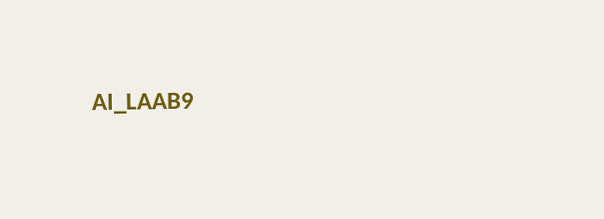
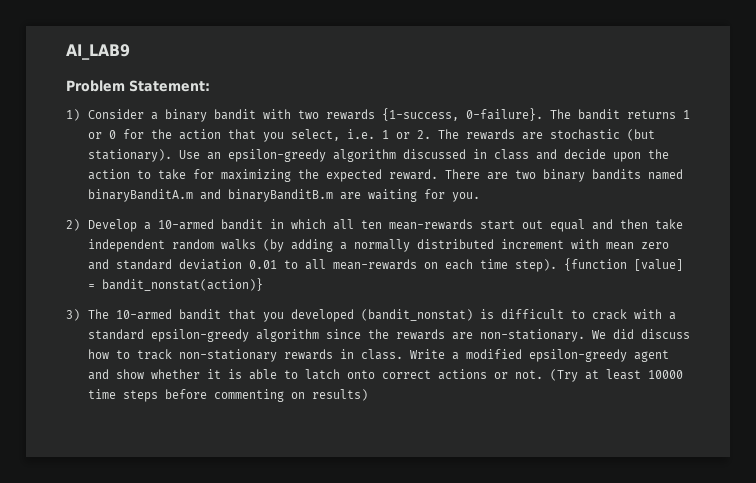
- AI_LAAB9
+ AI_LAB9
+ Problem Statement:
+ 1) Consider a binary bandit with two rewards {1-success, 0-failure}. The bandit returns 1 or 0 for the action that you select, i.e. 1 or 2. The rewards are stochastic (but stationary). Use an epsilon-greedy algorithm discussed in class and decide upon the action to take for maximizing the expected reward. There are two binary bandits named binaryBanditA.m and binaryBanditB.m are waiting for you.
+ 2) Develop a 10-armed bandit in which all ten mean-rewards start out equal and then take independent random walks (by adding a normally distributed increment with mean zero and standard deviation 0.01 to all mean-rewards on each time step). {function [value] = bandit_nonstat(action)}
+ 3) The 10-armed bandit that you developed (bandit_nonstat) is difficult to crack with a standard epsilon-greedy algorithm since the rewards are non-stationary. We did discuss how to track non-stationary rewards in class. Write a modified epsilon-greedy agent and show whether it is able to latch onto correct actions or not. (Try at least 10000 time steps before commenting on results)

